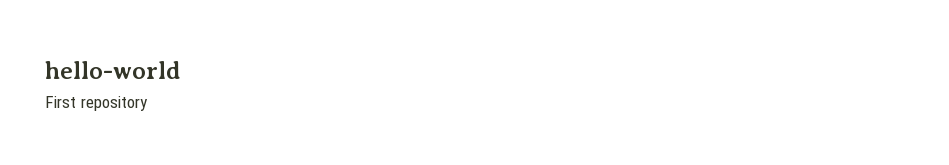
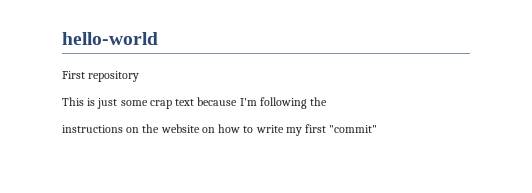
+ This is just some crap text because I'm following the
+ instructions on the website on how to write my first "commit"

